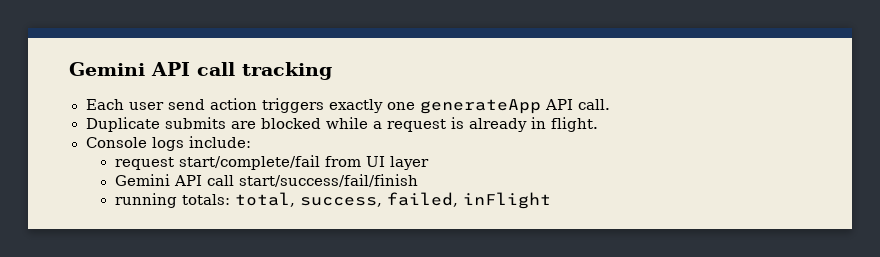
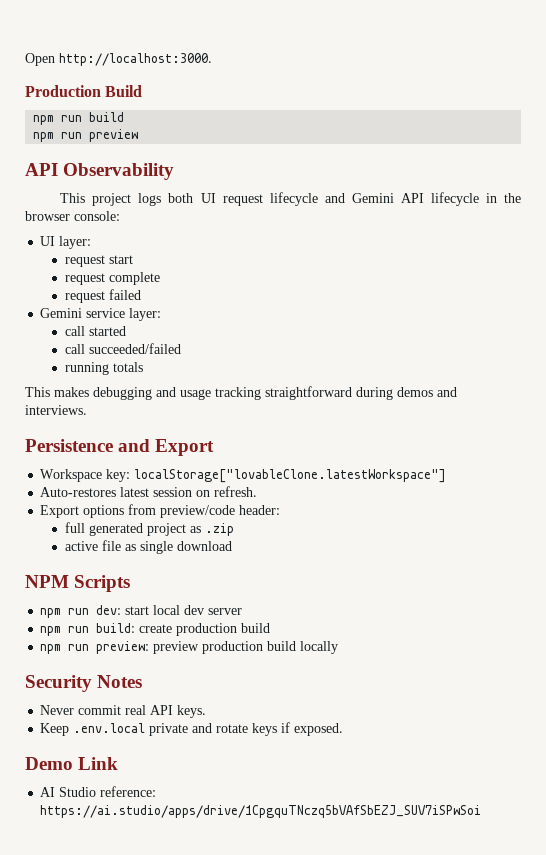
- Gemini API call tracking
- Each user send action triggers exactly one generateApp API call.
- Duplicate submits are blocked while a request is already in flight.
- Console logs include:
- request start/complete/fail from UI layer
- Gemini API call start/success/fail/finish
- running totals: total, success, failed, inFlight
+ Open http://localhost:3000.
+ Production Build
+ npm run build
+ npm run preview
+ API Observability
+ This project logs both UI request lifecycle and Gemini API lifecycle in the browser console:
+ UI layer:
+ request start
+ request complete
+ request failed
+ Gemini service layer:
+ call started
+ call succeeded/failed
+ running totals
+ This makes debugging and usage tracking straightforward during demos and interviews.
+ Persistence and Export
+ Workspace key: localStorage["lovableClone.latestWorkspace"]
+ Auto-restores latest session on refresh.
+ Export options from preview/code header:
+ full generated project as .zip
+ active file as single download
+ NPM Scripts
+ npm run dev: start local dev server
+ npm run build: create production build
+ npm run preview: preview production build locally
+ Security Notes
+ Never commit real API keys.
+ Keep .env.local private and rotate keys if exposed.
+ Demo Link
+ AI Studio reference: https://ai.studio/apps/drive/1CpgquTNczq5bVAfSbEZJ_SUV7iSPwSoi

